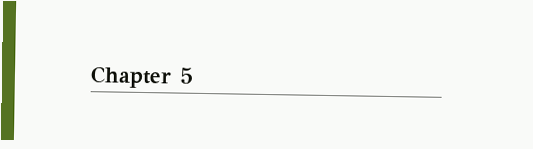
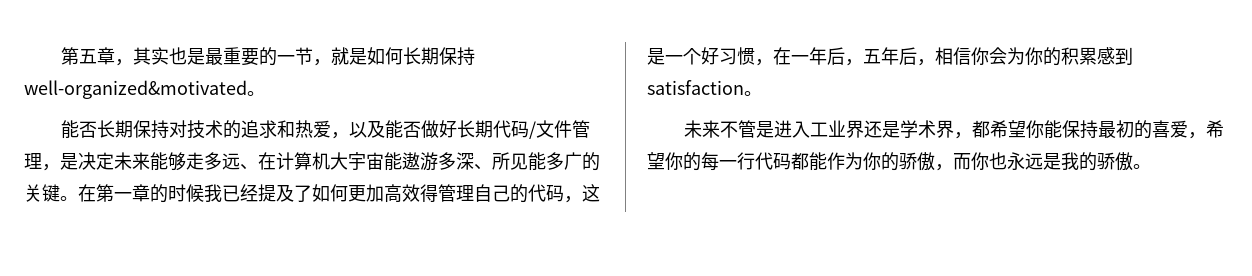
- Chapter 5
+ 第五章，其实也是最重要的一节，就是如何长期保持well-organized&motivated。
+ 能否长期保持对技术的追求和热爱，以及能否做好长期代码/文件管理，是决定未来能够走多远、在计算机大宇宙能遨游多深、所见能多广的关键。在第一章的时候我已经提及了如何更加高效得管理自己的代码，这是一个好习惯，在一年后，五年后，相信你会为你的积累感到satisfaction。
+ 未来不管是进入工业界还是学术界，都希望你能保持最初的喜爱，希望你的每一行代码都能作为你的骄傲，而你也永远是我的骄傲。

